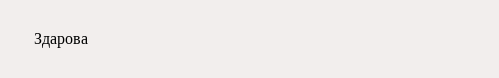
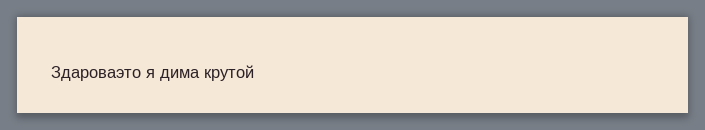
- Здарова
+ Здароваэто я дима крутой

